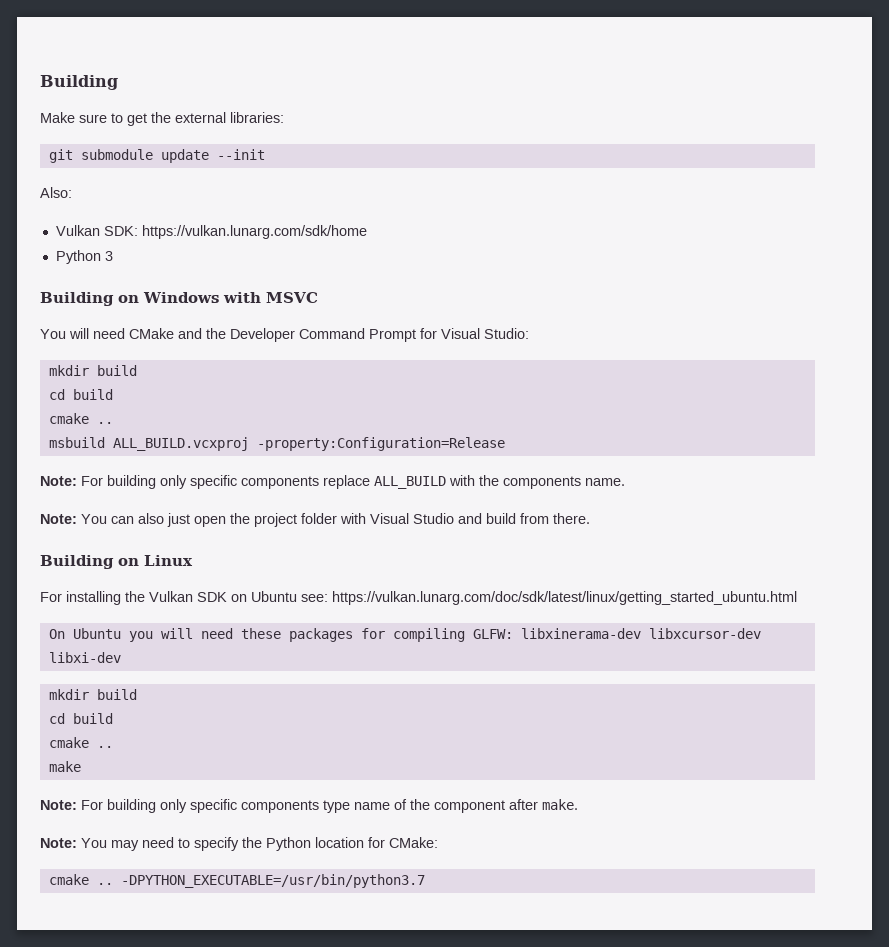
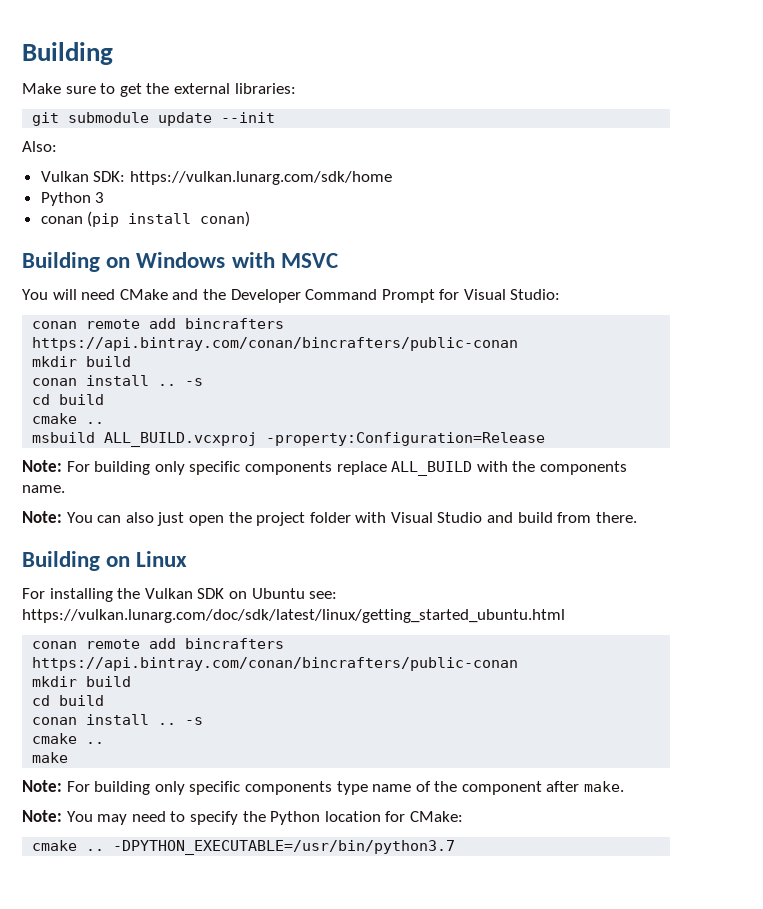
+ conan (pip install conan)
  You will need CMake and the Developer Command Prompt for Visual Studio:
+ conan remote add bincrafters https://api.bintray.com/conan/bincrafters/public-conan
  mkdir build
+ conan install .. -s
  For installing the Vulkan SDK on Ubuntu see: https://vulkan.lunarg.com/doc/sdk/latest/linux/getting_started_ubuntu.html
- On Ubuntu you will need these packages for compiling GLFW: libxinerama-dev libxcursor-dev libxi-dev
+ conan remote add bincrafters https://api.bintray.com/conan/bincrafters/public-conan
  mkdir build
  cd build
+ conan install .. -s

